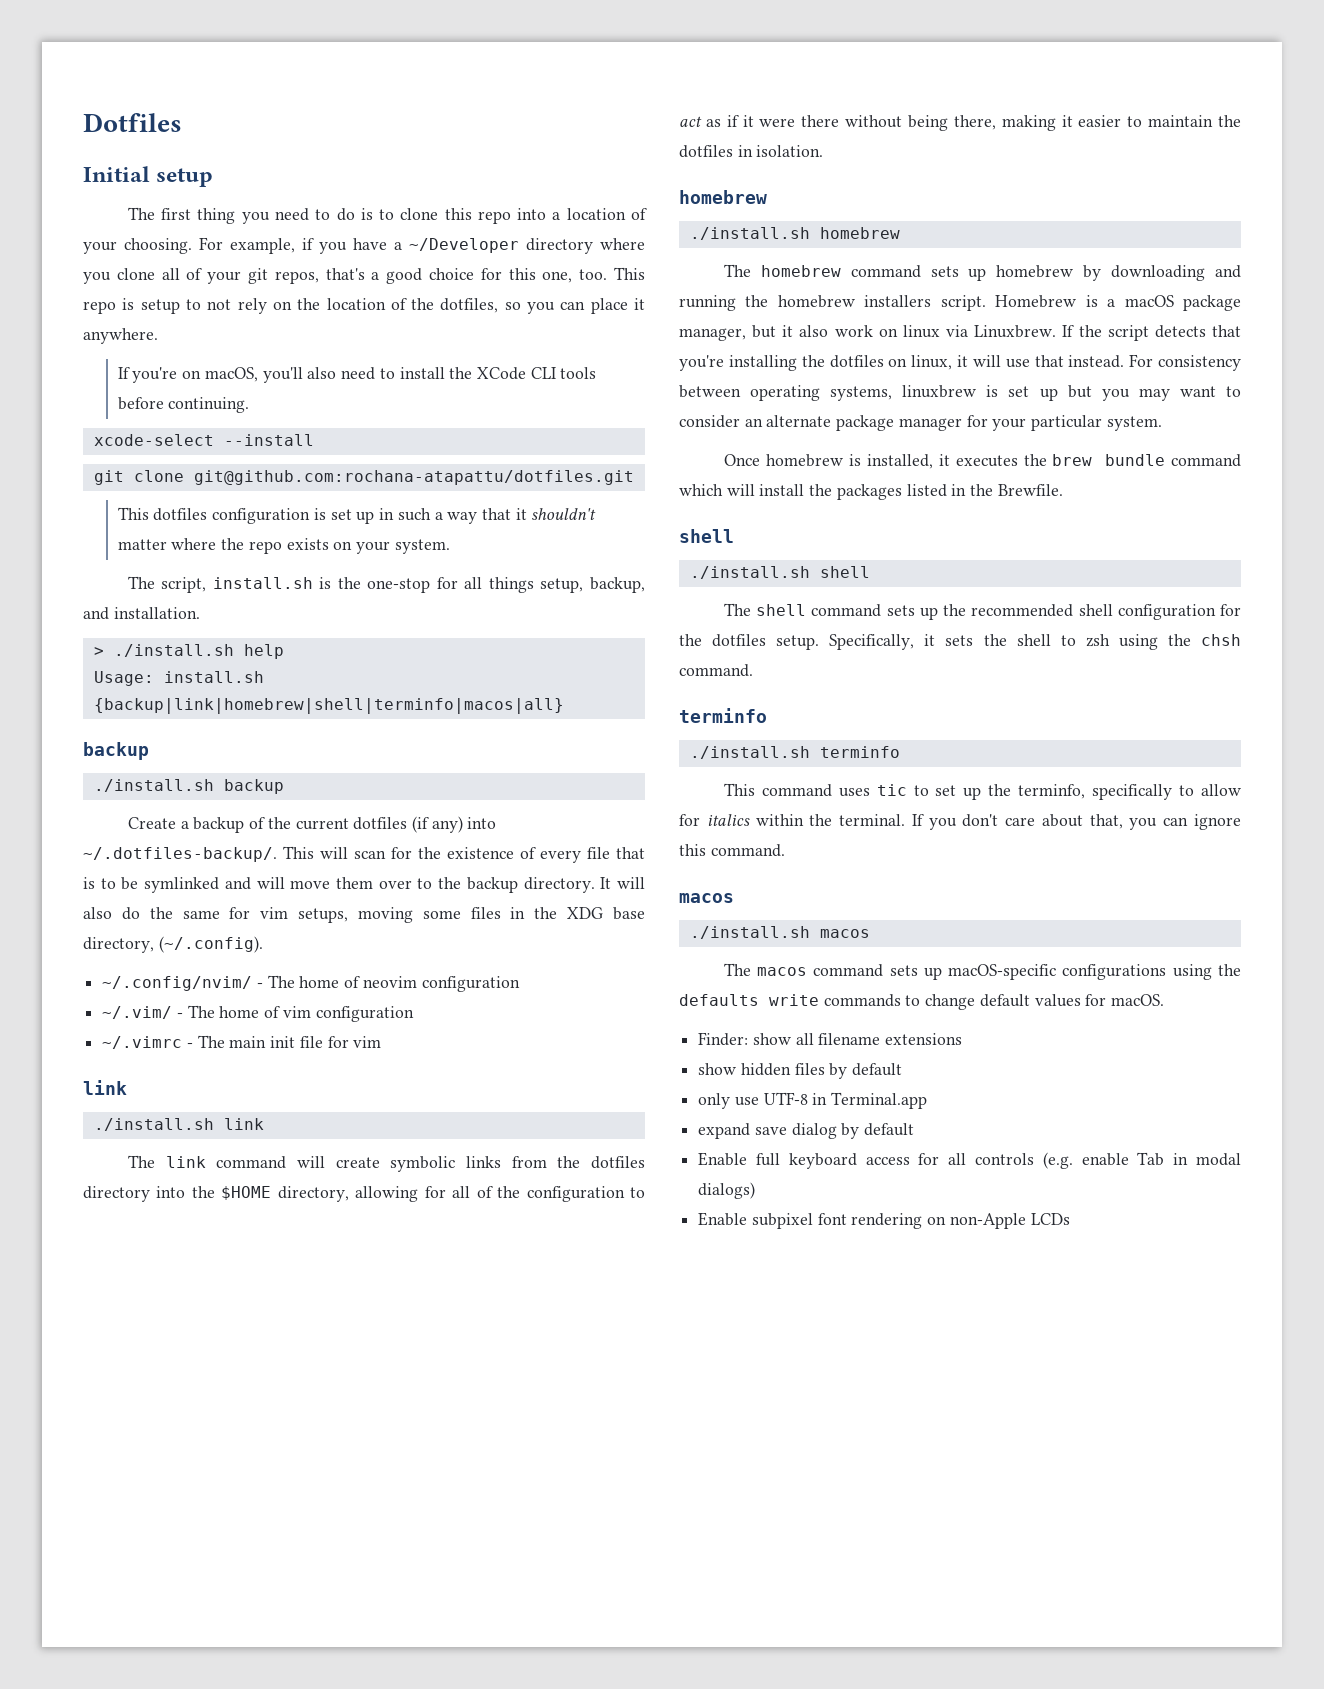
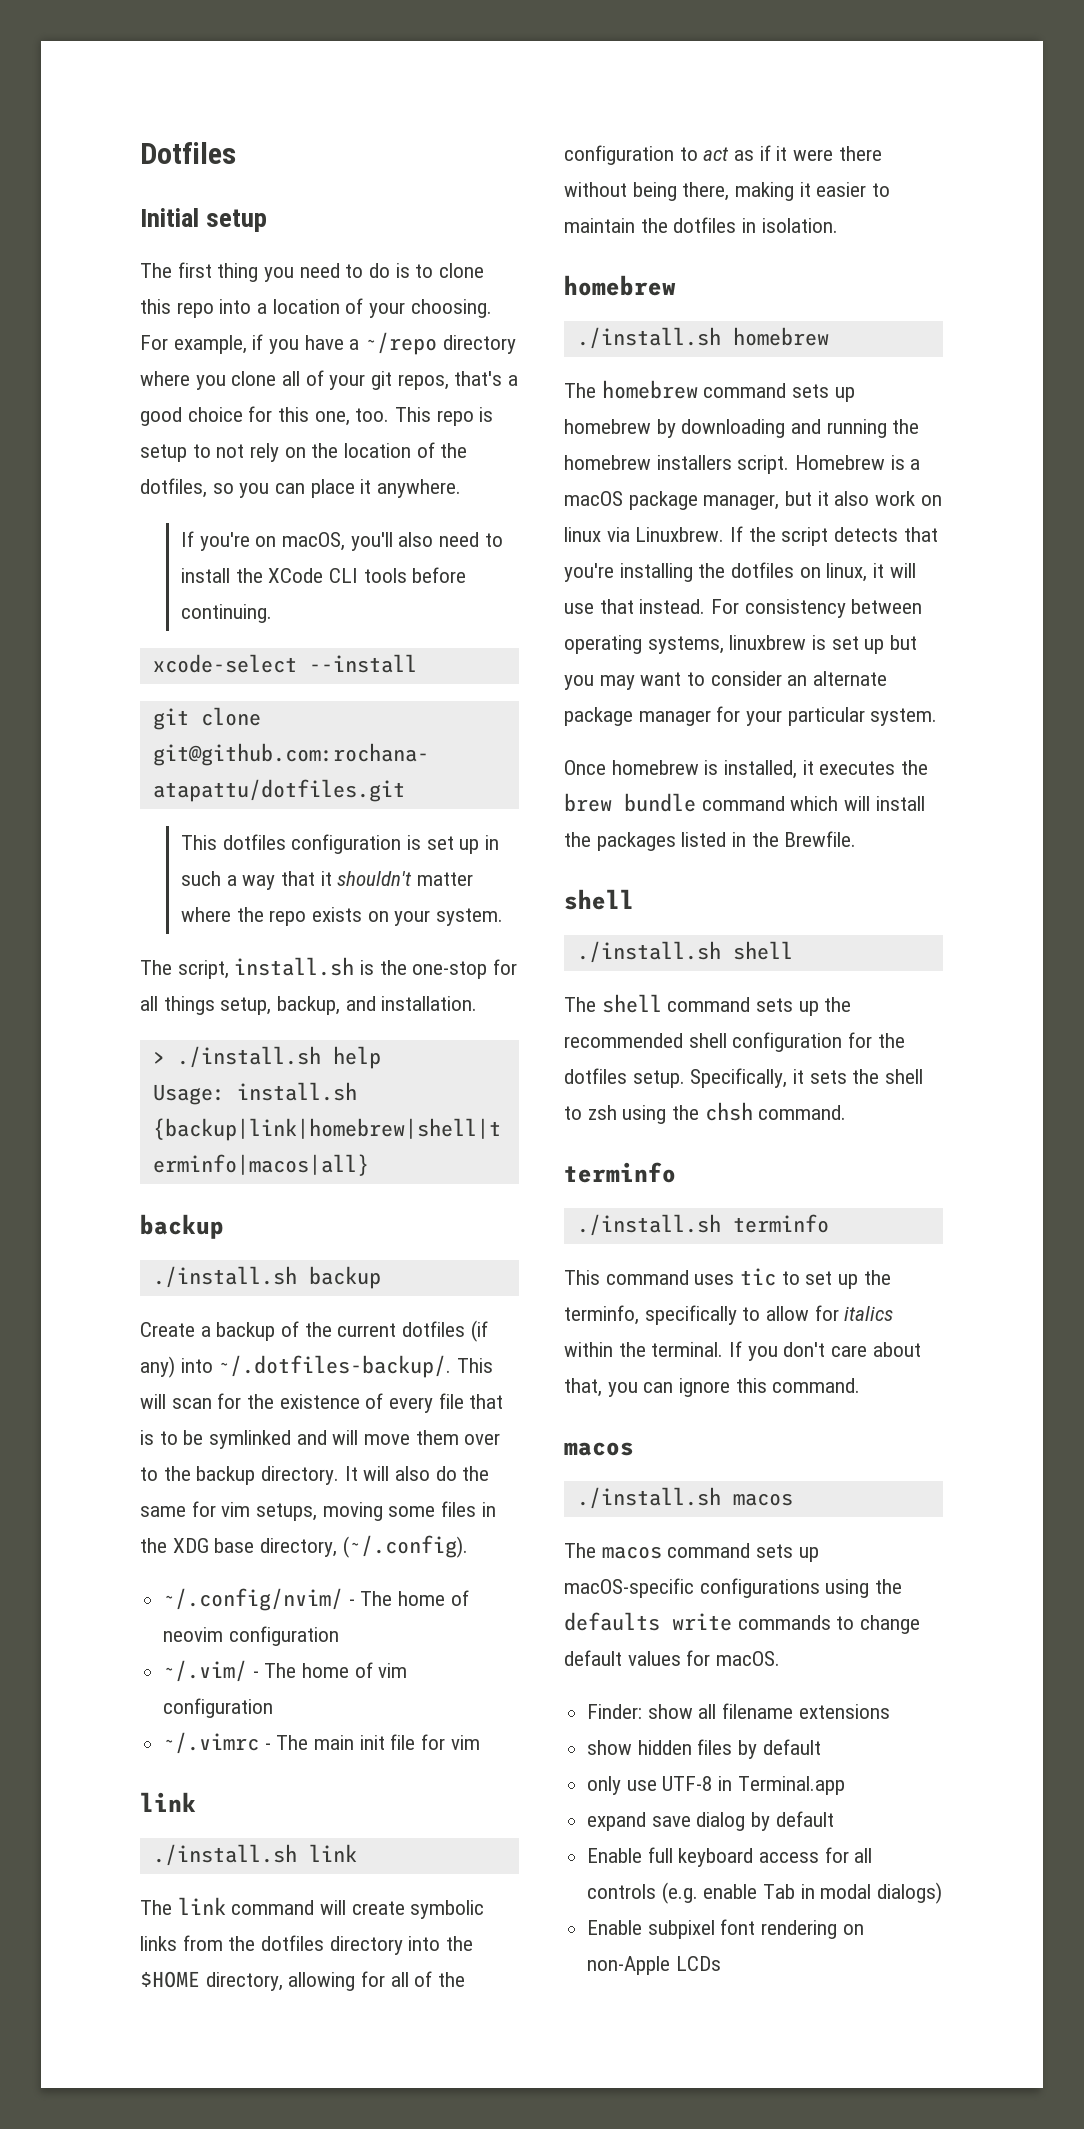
- For example, if you have a ~/Developer directory where you clone all of your git repos, that's a good choice for this one, too.
+ For example, if you have a ~/repo directory where you clone all of your git repos, that's a good choice for this one, too.

